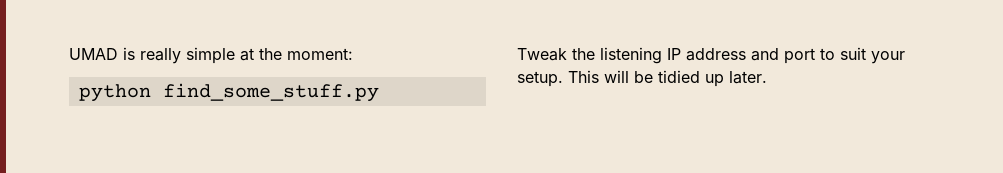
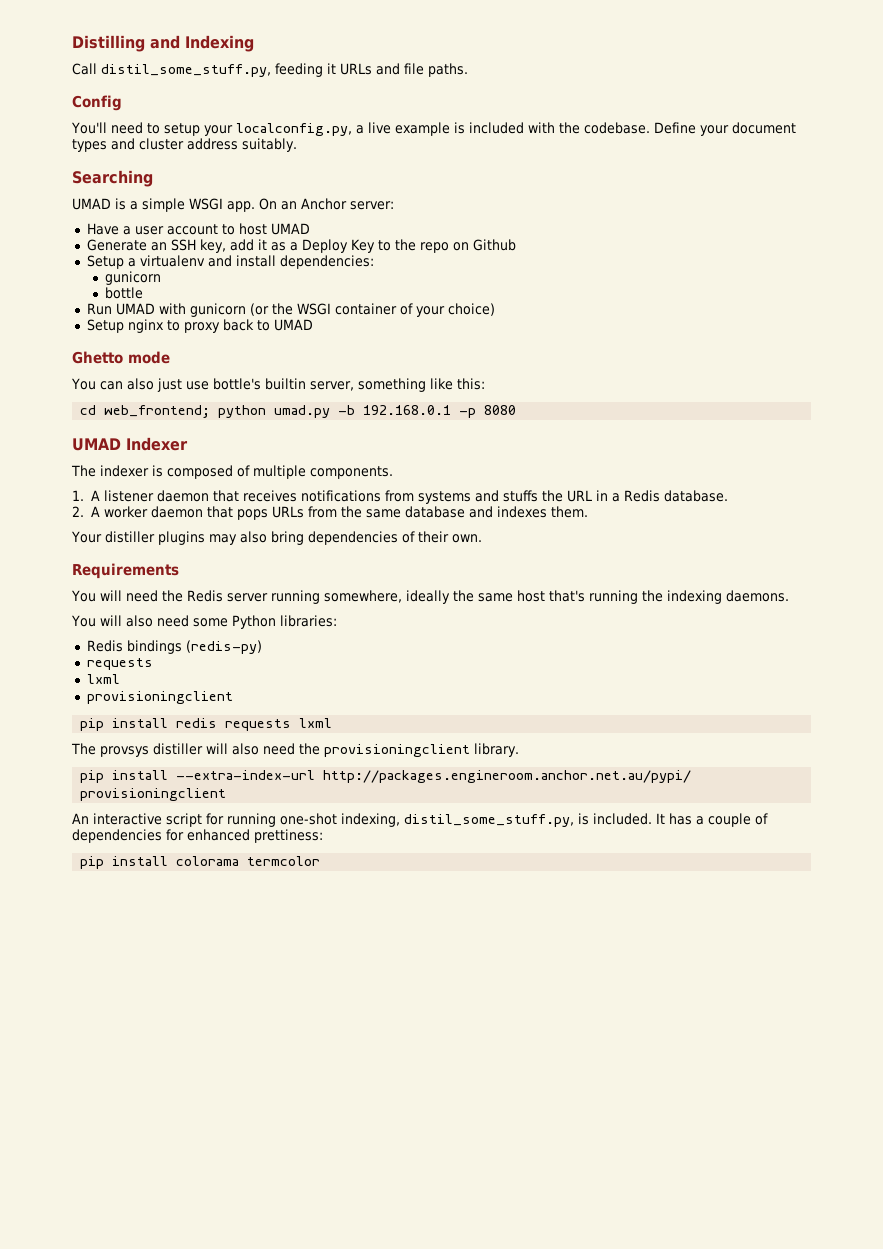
- UMAD is really simple at the moment:
- python find_some_stuff.py
- Tweak the listening IP address and port to suit your setup. This will be tidied up later.
+ Distilling and Indexing
+ Call distil_some_stuff.py, feeding it URLs and file paths.
+ Config
+ You'll need to setup your localconfig.py, a live example is included with the codebase. Define your document types and cluster address suitably.
+ Searching
+ UMAD is a simple WSGI app. On an Anchor server:
+ Have a user account to host UMAD
+ Generate an SSH key, add it as a Deploy Key to the repo on Github
+ Setup a virtualenv and install dependencies:
+ gunicorn
+ bottle
+ Run UMAD with gunicorn (or the WSGI container of your choice)
+ Setup nginx to proxy back to UMAD
+ Ghetto mode
+ You can also just use bottle's builtin server, something like this:
+ cd web_frontend; python umad.py -b 192.168.0.1 -p 8080
+ UMAD Indexer
+ The indexer is composed of multiple components.
+ 1. A listener daemon that receives notifications from systems and stuffs the URL in a Redis database.
+ 2. A worker daemon that pops URLs from the same database and indexes them.
+ Your distiller plugins may also bring dependencies of their own.
+ Requirements
+ You will need the Redis server running somewhere, ideally the same host that's running the indexing daemons.
+ You will also need some Python libraries:
+ Redis bindings (redis-py)
+ requests
+ lxml
+ provisioningclient
+ pip install redis requests lxml
+ The provsys distiller will also need the provisioningclient library.
+ pip install --extra-index-url http://packages.engineroom.anchor.net.au/pypi/ provisioningclient
+ An interactive script for running one-shot indexing, distil_some_stuff.py, is included. It has a couple of dependencies for enhanced prettiness:
+ pip install colorama termcolor

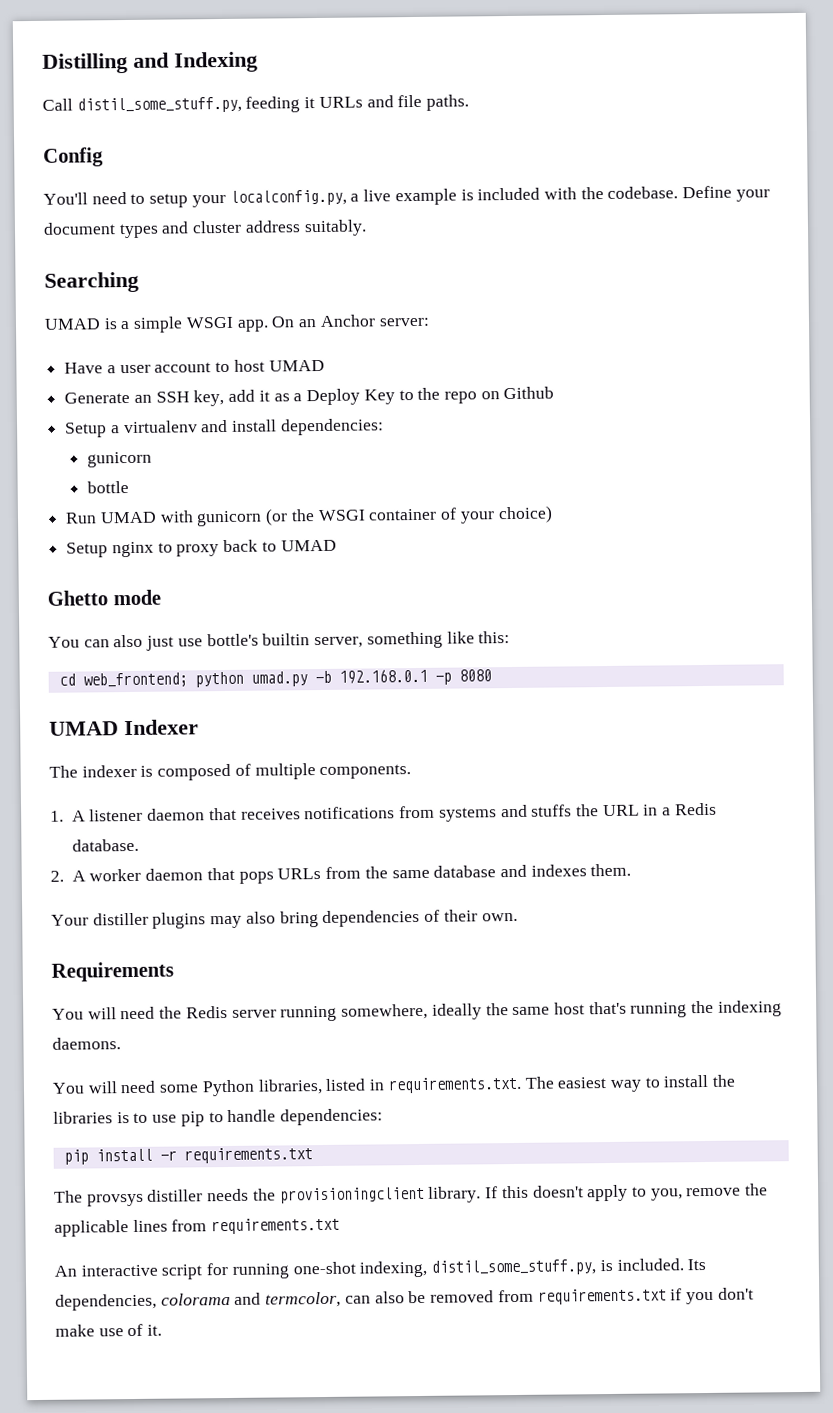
- You will also need some Python libraries:
- Redis bindings (redis-py)
- requests
- lxml
- provisioningclient
- pip install redis requests lxml
+ You will need some Python libraries, listed in requirements.txt. The easiest way to install the libraries is to use pip to handle dependencies:
+ pip install -r requirements.txt
- The provsys distiller will also need the provisioningclient library.
- pip install --extra-index-url http://packages.engineroom.anchor.net.au/pypi/ provisioningclient
+ The provsys distiller needs the provisioningclient library. If this doesn't apply to you, remove the applicable lines from requirements.txt
- It has a couple of dependencies for enhanced prettiness:
- pip install colorama termcolor
+ Its dependencies, colorama and termcolor, can also be removed from requirements.txt if you don't make use of it.

